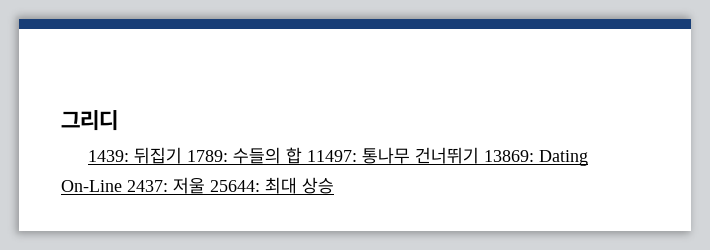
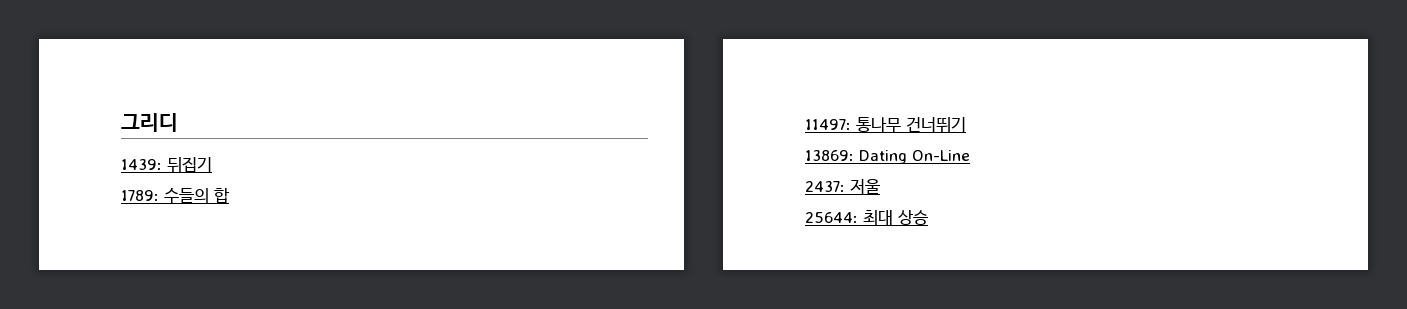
- 1439: 뒤집기 1789: 수들의 합 11497: 통나무 건너뛰기 13869: Dating On-Line 2437: 저울 25644: 최대 상승
+ 1439: 뒤집기
+ 1789: 수들의 합
+ 11497: 통나무 건너뛰기
+ 13869: Dating On-Line
+ 2437: 저울
+ 25644: 최대 상승

